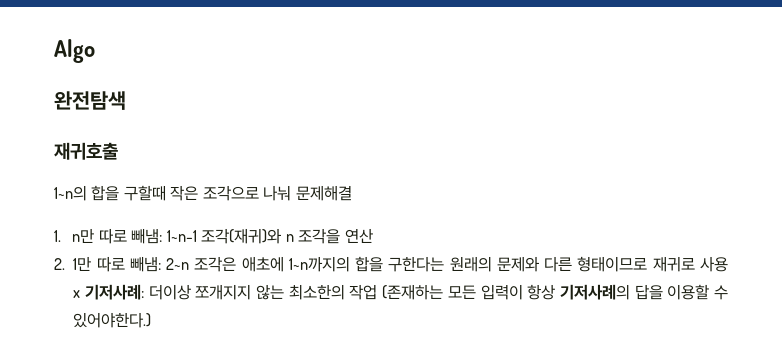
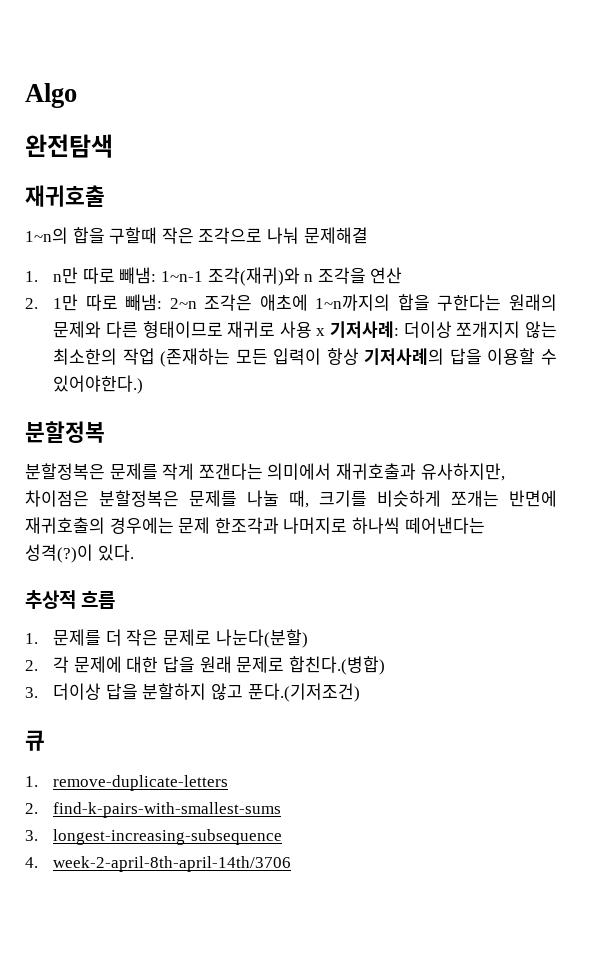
+ 분할정복
+ 분할정복은 문제를 작게 쪼갠다는 의미에서 재귀호출과 유사하지만, 차이점은 분할정복은 문제를 나눌 때, 크기를 비슷하게 쪼개는 반면에 재귀호출의 경우에는 문제 한조각과 나머지로 하나씩 떼어낸다는 성격(?)이 있다.
+ 추상적 흐름
+ 1. 문제를 더 작은 문제로 나눈다(분할)
+ 2. 각 문제에 대한 답을 원래 문제로 합친다.(병합)
+ 3. 더이상 답을 분할하지 않고 푼다.(기저조건)
+ 큐
+ 1. remove-duplicate-letters
+ 2. find-k-pairs-with-smallest-sums
+ 3. longest-increasing-subsequence
+ 4. week-2-april-8th-april-14th/3706

